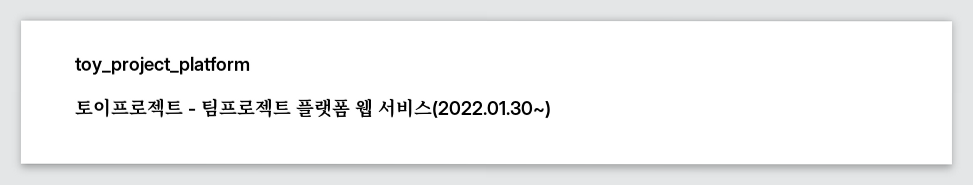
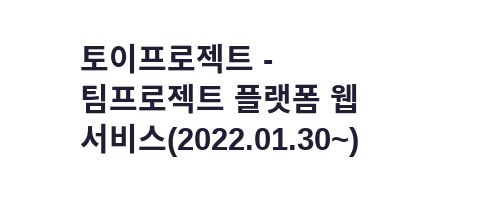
- toy_project_platform

